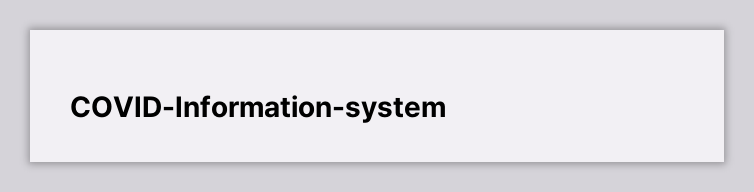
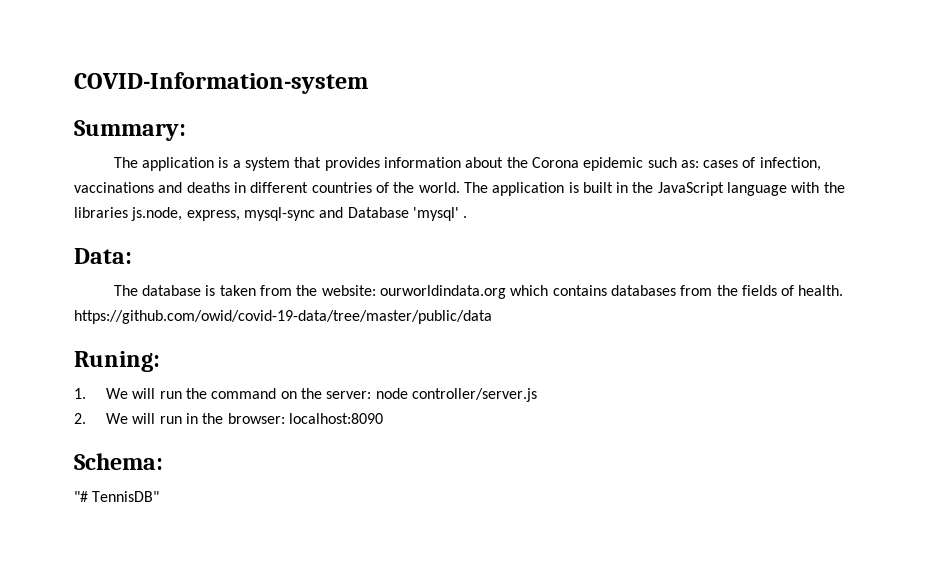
+ Summary:
+ The application is a system that provides information about the Corona epidemic such as: cases of infection, vaccinations and deaths in different countries of the world. The application is built in the JavaScript language with the libraries js.node, express, mysql-sync and Database 'mysql' .
+ Data:
+ The database is taken from the website: ourworldindata.org which contains databases from the fields of health. https://github.com/owid/covid-19-data/tree/master/public/data
+ Runing:
+ 1. We will run the command on the server: node controller/server.js
+ 2. We will run in the browser: localhost:8090
+ Schema:
+ "# TennisDB"

